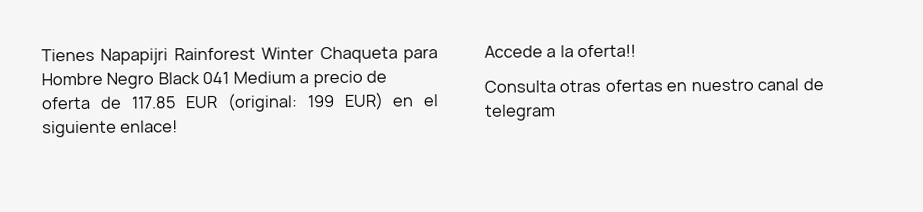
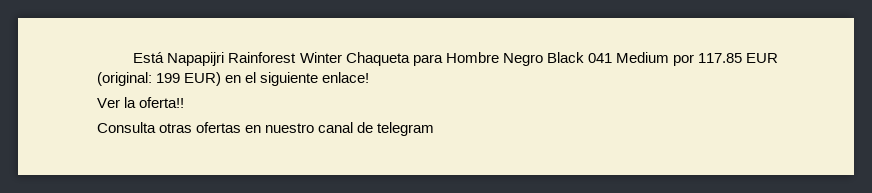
- Tienes Napapijri Rainforest Winter Chaqueta para Hombre Negro Black 041 Medium a precio de oferta de 117.85 EUR (original: 199 EUR) en el siguiente enlace!
+ Está Napapijri Rainforest Winter Chaqueta para Hombre Negro Black 041 Medium por 117.85 EUR (original: 199 EUR) en el siguiente enlace!
- Accede a la oferta!!
+ Ver la oferta!!

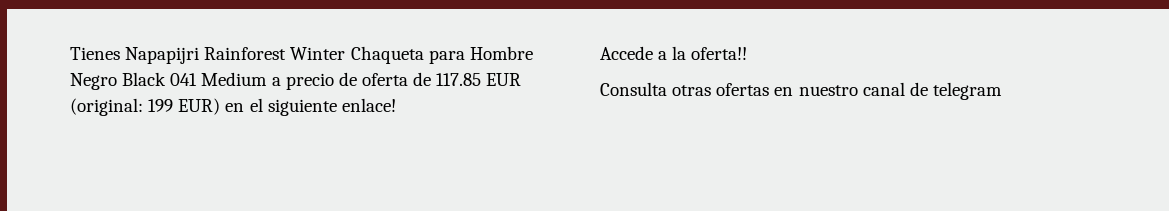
- Está Napapijri Rainforest Winter Chaqueta para Hombre Negro Black 041 Medium por 117.85 EUR (original: 199 EUR) en el siguiente enlace!
+ Tienes Napapijri Rainforest Winter Chaqueta para Hombre Negro Black 041 Medium a precio de oferta de 117.85 EUR (original: 199 EUR) en el siguiente enlace!
- Ver la oferta!!
+ Accede a la oferta!!

